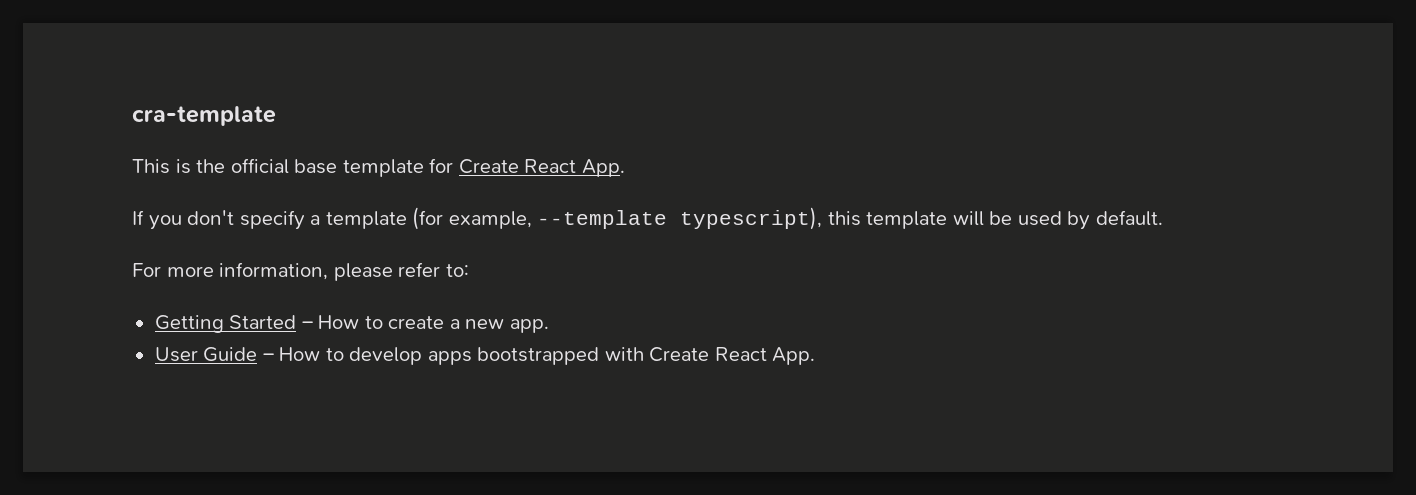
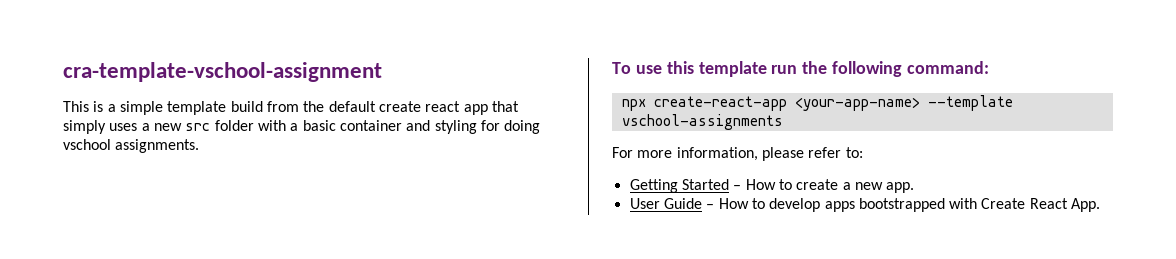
- cra-template
+ cra-template-vschool-assignment
- This is the official base template for Create React App.
- If you don't specify a template (for example, --template typescript), this template will be used by default.
+ This is a simple template build from the default create react app that simply uses a new src folder with a basic container and styling for doing vschool assignments.
+ To use this template run the following command:
+ npx create-react-app <your-app-name> --template vschool-assignments

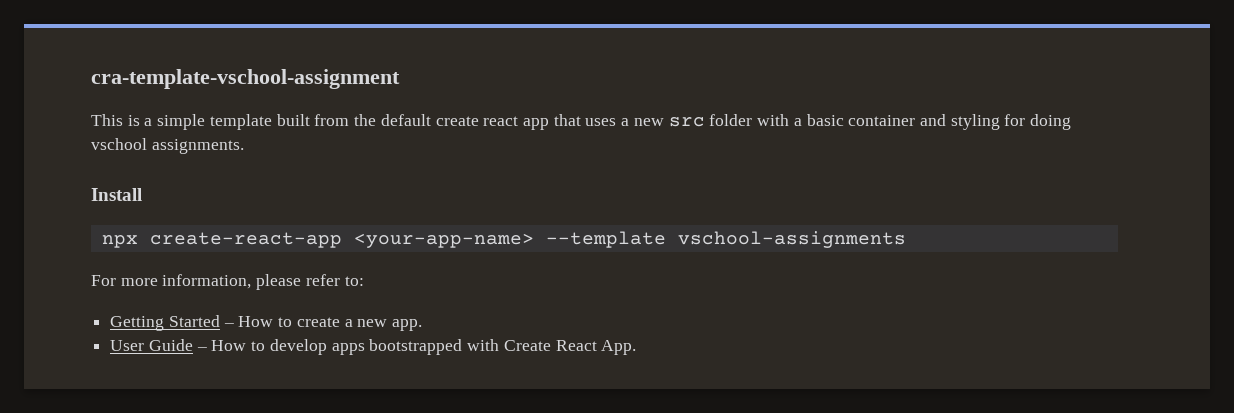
- This is a simple template build from the default create react app that simply uses a new src folder with a basic container and styling for doing vschool assignments.
+ This is a simple template built from the default create react app that uses a new src folder with a basic container and styling for doing vschool assignments.
- To use this template run the following command:
+ Install

